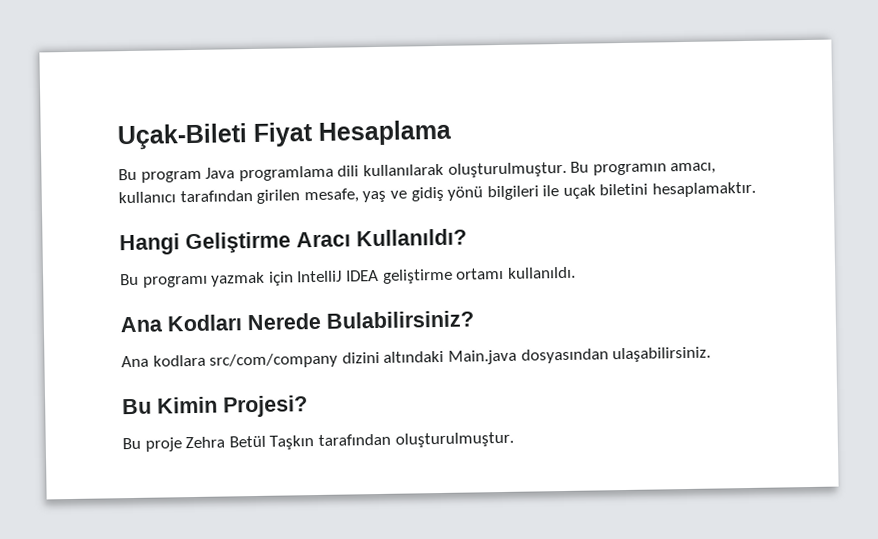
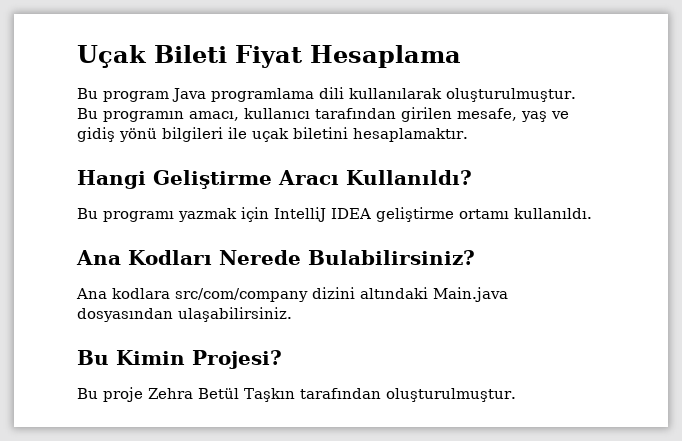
- Uçak-Bileti Fiyat Hesaplama
+ Uçak Bileti Fiyat Hesaplama

